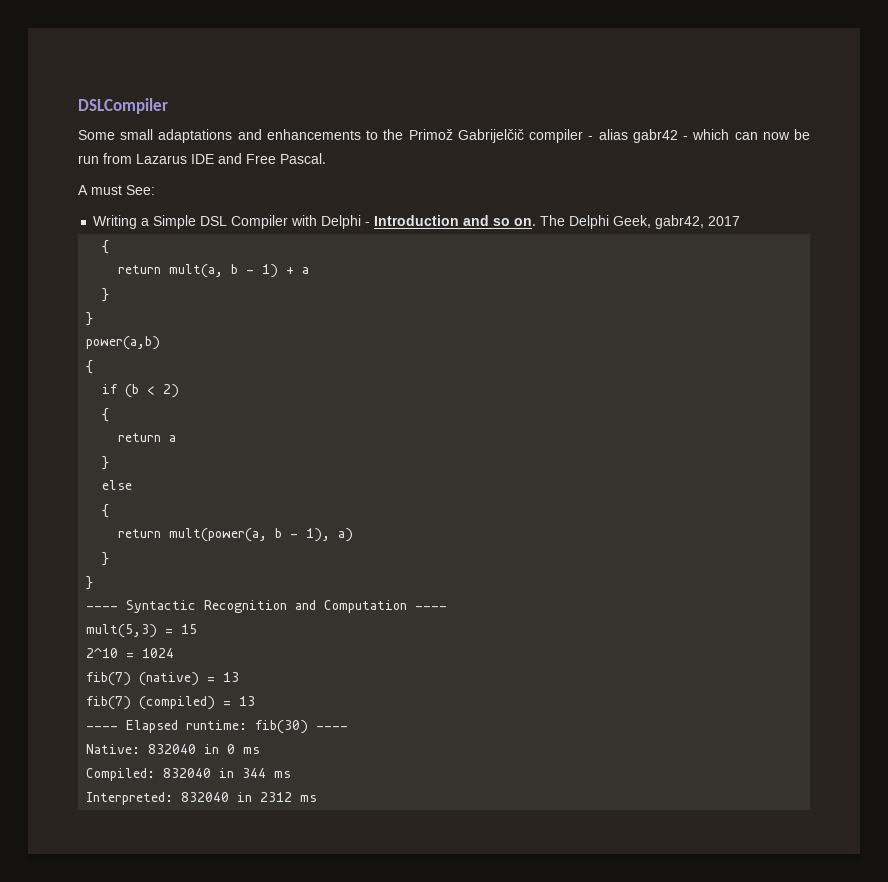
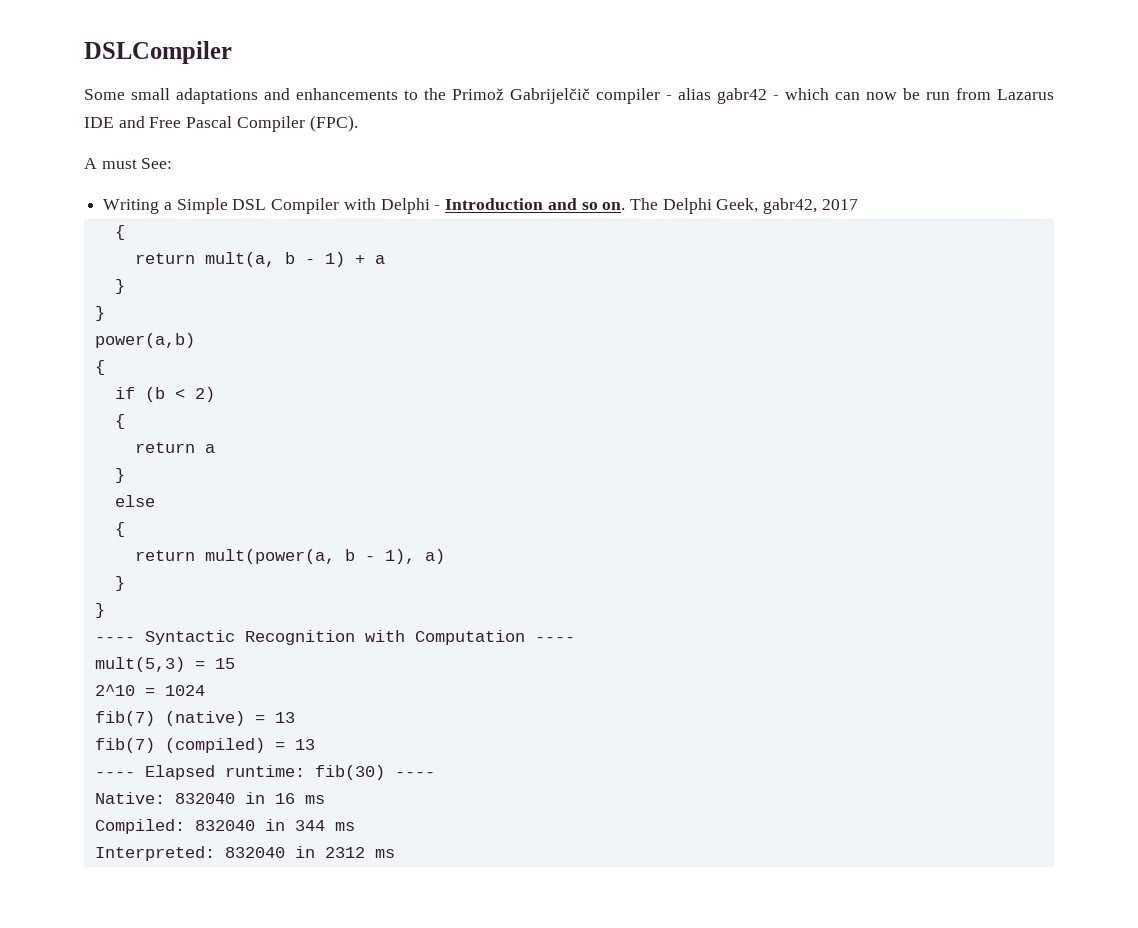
- Some small adaptations and enhancements to the Primož Gabrijelčič compiler - alias gabr42 - which can now be run from Lazarus IDE and Free Pascal.
+ Some small adaptations and enhancements to the Primož Gabrijelčič compiler - alias gabr42 - which can now be run from Lazarus IDE and Free Pascal Compiler (FPC).
- ---- Syntactic Recognition and Computation ----
+ ---- Syntactic Recognition with Computation ----
- Native: 832040 in 0 ms
+ Native: 832040 in 16 ms

